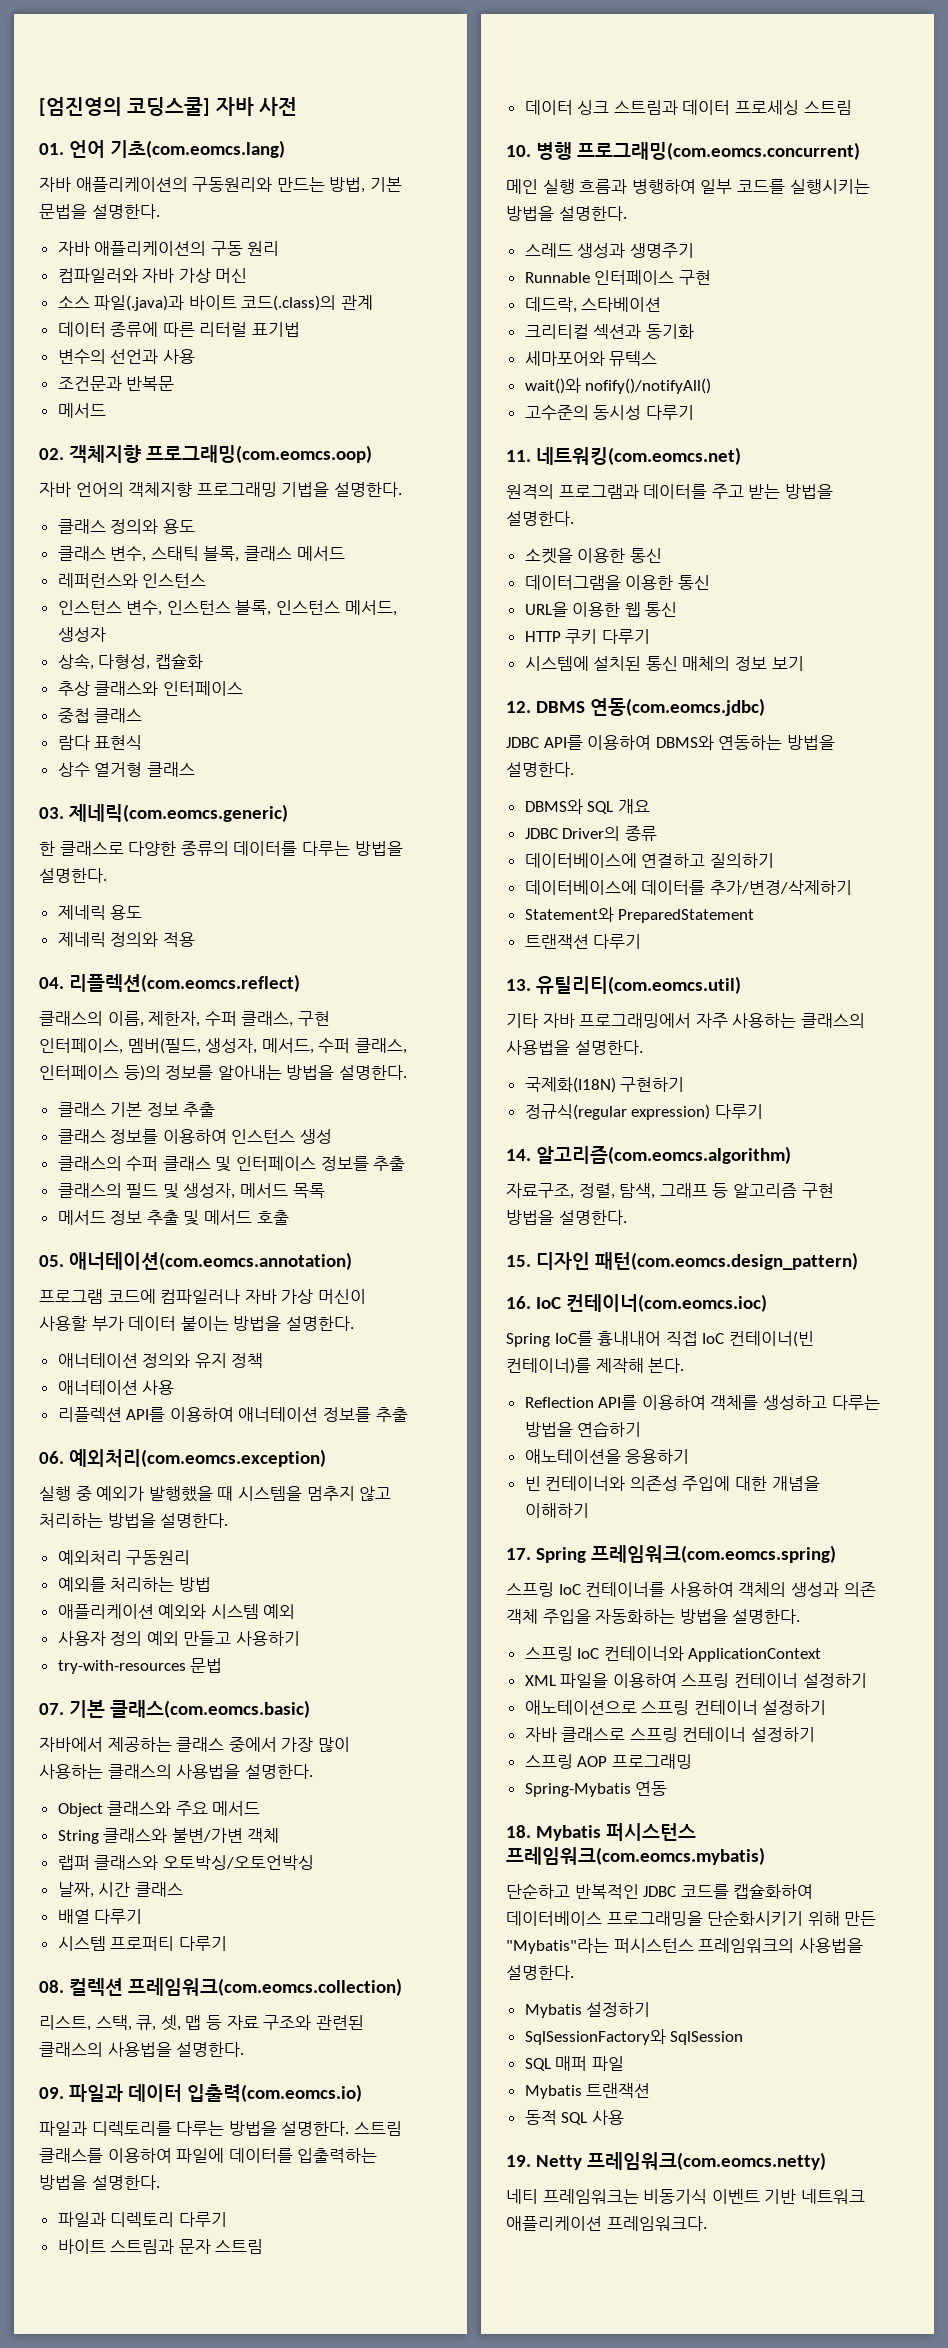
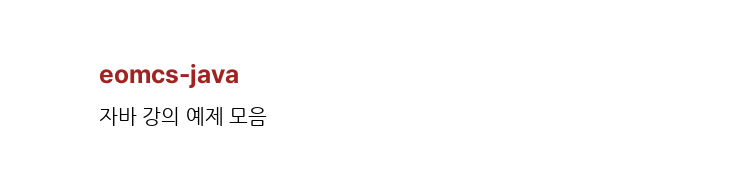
- [엄진영의 코딩스쿨] 자바 사전
- 01. 언어 기초(com.eomcs.lang)
- 자바 애플리케이션의 구동원리와 만드는 방법, 기본 문법을 설명한다.
- 자바 애플리케이션의 구동 원리
- 컴파일러와 자바 가상 머신
- 소스 파일(.java)과 바이트 코드(.class)의 관계
- 데이터 종류에 따른 리터럴 표기법
- 변수의 선언과 사용
- 조건문과 반복문
- 메서드
- 02. 객체지향 프로그래밍(com.eomcs.oop)
- 자바 언어의 객체지향 프로그래밍 기법을 설명한다.
- 클래스 정의와 용도
- 클래스 변수, 스태틱 블록, 클래스 메서드
- 레퍼런스와 인스턴스
- 인스턴스 변수, 인스턴스 블록, 인스턴스 메서드, 생성자
- 상속, 다형성, 캡슐화
- 추상 클래스와 인터페이스
- 중첩 클래스
- 람다 표현식
- 상수 열거형 클래스
- 03. 제네릭(com.eomcs.generic)
- 한 클래스로 다양한 종류의 데이터를 다루는 방법을 설명한다.
- 제네릭 용도
- 제네릭 정의와 적용
- 04. 리플렉션(com.eomcs.reflect)
- 클래스의 이름, 제한자, 수퍼 클래스, 구현 인터페이스, 멤버(필드, 생성자, 메서드, 수퍼 클래스, 인터페이스 등)의 정보를 알아내는 방법을 설명한다.
- 클래스 기본 정보 추출
- 클래스 정보를 이용하여 인스턴스 생성
- 클래스의 수퍼 클래스 및 인터페이스 정보를 추출
- 클래스의 필드 및 생성자, 메서드 목록
- 메서드 정보 추출 및 메서드 호출
- 05. 애너테이션(com.eomcs.annotation)
- 프로그램 코드에 컴파일러나 자바 가상 머신이 사용할 부가 데이터 붙이는 방법을 설명한다.
- 애너테이션 정의와 유지 정책
- 애너테이션 사용
- 리플렉션 API를 이용하여 애너테이션 정보를 추출
- 06. 예외처리(com.eomcs.exception)
- 실행 중 예외가 발행했을 때 시스템을 멈추지 않고 처리하는 방법을 설명한다.
- 예외처리 구동원리
- 예외를 처리하는 방법
- 애플리케이션 예외와 시스템 예외
- 사용자 정의 예외 만들고 사용하기
- try-with-resources 문법
- 07. 기본 클래스(com.eomcs.basic)
- 자바에서 제공하는 클래스 중에서 가장 많이 사용하는 클래스의 사용법을 설명한다.
- Object 클래스와 주요 메서드
- String 클래스와 불변/가변 객체
- 랩퍼 클래스와 오토박싱/오토언박싱
- 날짜, 시간 클래스
- 배열 다루기
- 시스템 프로퍼티 다루기
- 08. 컬렉션 프레임워크(com.eomcs.collection)
- 리스트, 스택, 큐, 셋, 맵 등 자료 구조와 관련된 클래스의 사용법을 설명한다.
- 09. 파일과 데이터 입출력(com.eomcs.io)
- 파일과 디렉토리를 다루는 방법을 설명한다. 스트림 클래스를 이용하여 파일에 데이터를 입출력하는 방법을 설명한다.
- 파일과 디렉토리 다루기
- 바이트 스트림과 문자 스트림
- 데이터 싱크 스트림과 데이터 프로세싱 스트림
- 10. 병행 프로그래밍(com.eomcs.concurrent)
- 메인 실행 흐름과 병행하여 일부 코드를 실행시키는 방법을 설명한다.
- 스레드 생성과 생명주기
- Runnable 인터페이스 구현
- 데드락, 스타베이션
- 크리티컬 섹션과 동기화
- 세마포어와 뮤텍스
- wait()와 nofify()/notifyAll()
- 고수준의 동시성 다루기
- 11. 네트워킹(com.eomcs.net)
- 원격의 프로그램과 데이터를 주고 받는 방법을 설명한다.
- 소켓을 이용한 통신
- 데이터그램을 이용한 통신
- URL을 이용한 웹 통신
- HTTP 쿠키 다루기
- 시스템에 설치된 통신 매체의 정보 보기
- 12. DBMS 연동(com.eomcs.jdbc)
- JDBC API를 이용하여 DBMS와 연동하는 방법을 설명한다.
- DBMS와 SQL 개요
- JDBC Driver의 종류
- 데이터베이스에 연결하고 질의하기
- 데이터베이스에 데이터를 추가/변경/삭제하기
- Statement와 PreparedStatement
- 트랜잭션 다루기
- 13. 유틸리티(com.eomcs.util)
- 기타 자바 프로그래밍에서 자주 사용하는 클래스의 사용법을 설명한다.
- 국제화(I18N) 구현하기
- 정규식(regular expression) 다루기
- 14. 알고리즘(com.eomcs.algorithm)
- 자료구조, 정렬, 탐색, 그래프 등 알고리즘 구현 방법을 설명한다.
- 15. 디자인 패턴(com.eomcs.design_pattern)
- 16. IoC 컨테이너(com.eomcs.ioc)
- Spring IoC를 흉내내어 직접 IoC 컨테이너(빈 컨테이너)를 제작해 본다.
- Reflection API를 이용하여 객체를 생성하고 다루는 방법을 연습하기
- 애노테이션을 응용하기
- 빈 컨테이너와 의존성 주입에 대한 개념을 이해하기
- 17. Spring 프레임워크(com.eomcs.spring)
- 스프링 IoC 컨테이너를 사용하여 객체의 생성과 의존 객체 주입을 자동화하는 방법을 설명한다.
- 스프링 IoC 컨테이너와 ApplicationContext
- XML 파일을 이용하여 스프링 컨테이너 설정하기
- 애노테이션으로 스프링 컨테이너 설정하기
- 자바 클래스로 스프링 컨테이너 설정하기
- 스프링 AOP 프로그래밍
- Spring-Mybatis 연동
- 18. Mybatis 퍼시스턴스 프레임워크(com.eomcs.mybatis)
- 단순하고 반복적인 JDBC 코드를 캡슐화하여 데이터베이스 프로그래밍을 단순화시키기 위해 만든 "Mybatis"라는 퍼시스턴스 프레임워크의 사용법을 설명한다.
- Mybatis 설정하기
- SqlSessionFactory와 SqlSession
- SQL 매퍼 파일
- Mybatis 트랜잭션
- 동적 SQL 사용
- 19. Netty 프레임워크(com.eomcs.netty)
- 네티 프레임워크는 비동기식 이벤트 기반 네트워크 애플리케이션 프레임워크다.
+ eomcs-java
+ 자바 강의 예제 모음

